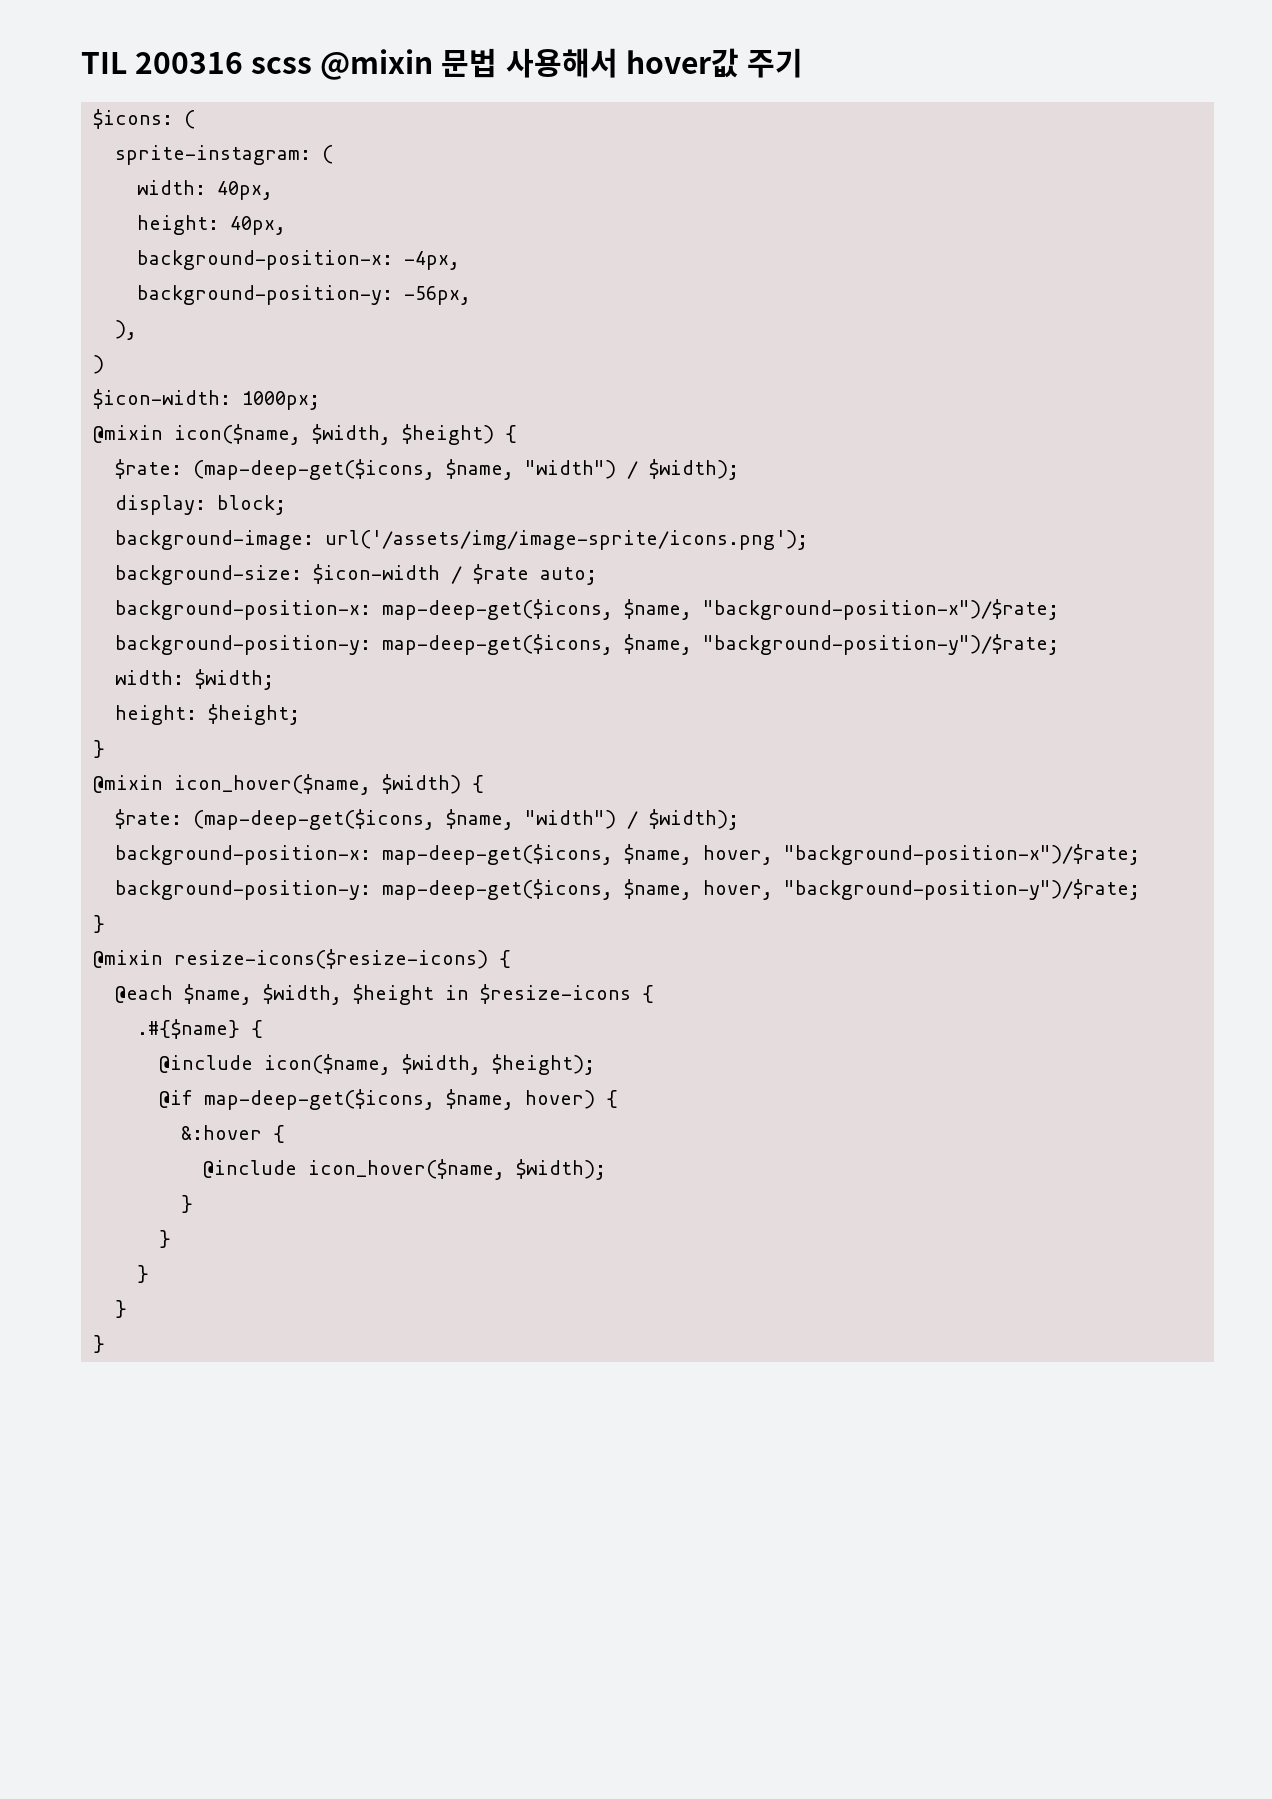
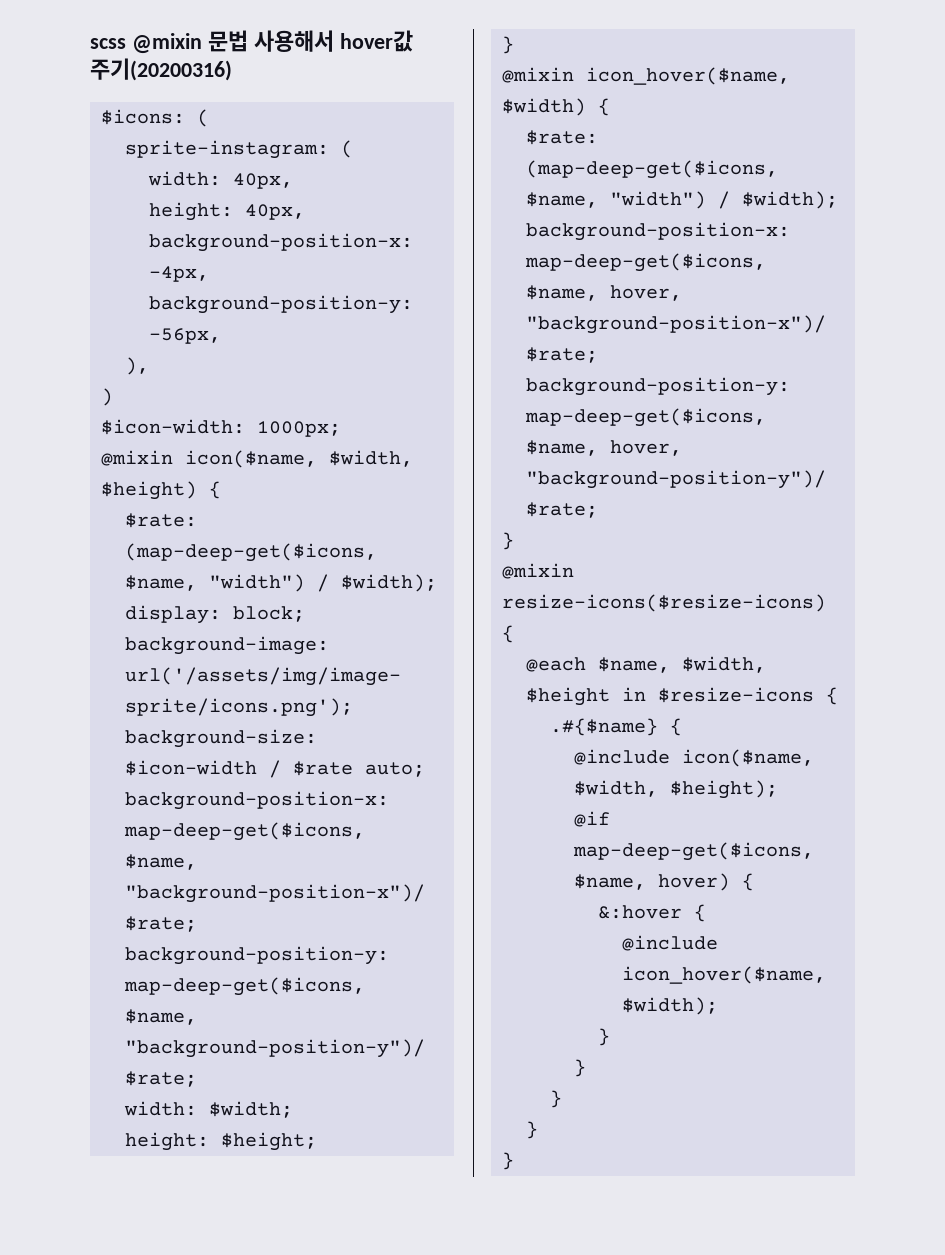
- TIL 200316 scss @mixin 문법 사용해서 hover값 주기
+ scss @mixin 문법 사용해서 hover값 주기(20200316)

